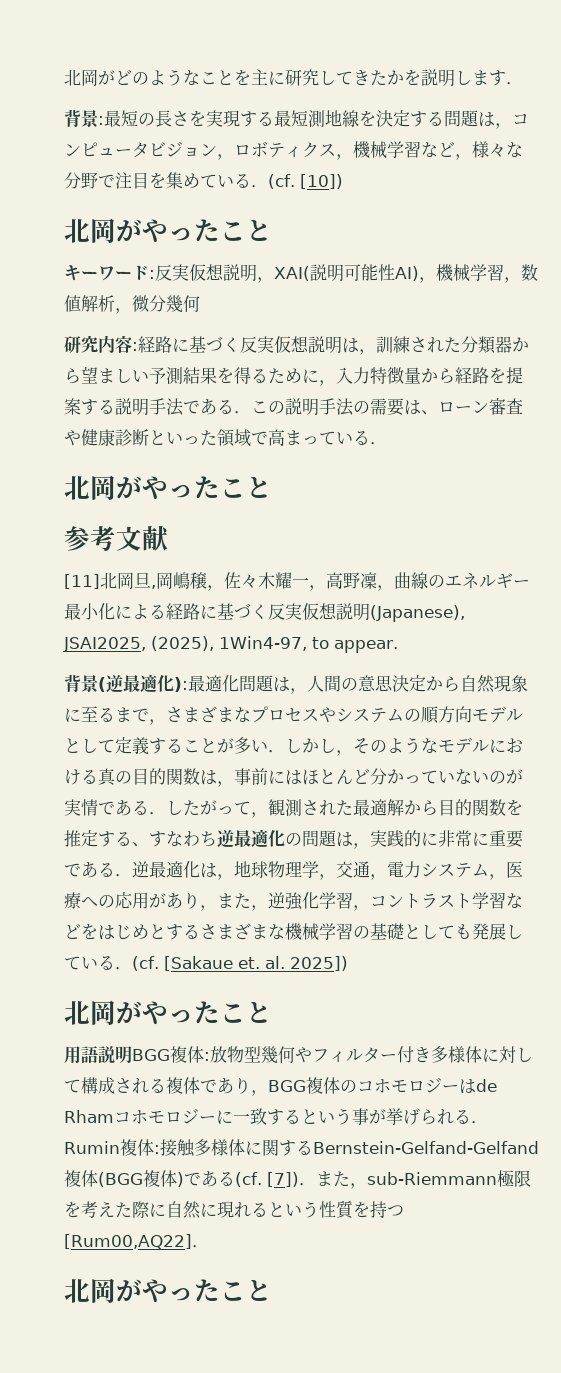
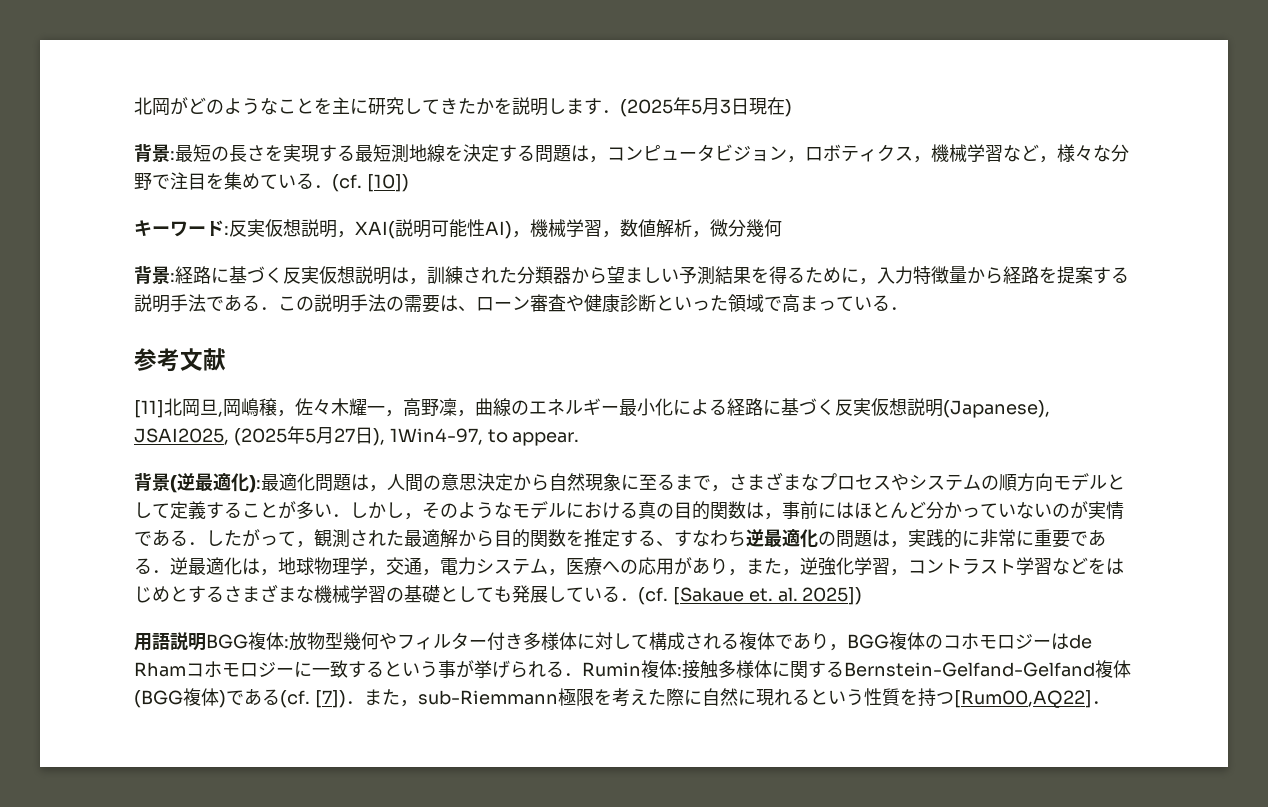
- 北岡がどのようなことを主に研究してきたかを説明します．
+ 北岡がどのようなことを主に研究してきたかを説明します．(2025年5月3日現在)
  背景:最短の長さを実現する最短測地線を決定する問題は，コンピュータビジョン，ロボティクス，機械学習など，様々な分野で注目を集めている．(cf. [10])
- 北岡がやったこと
- 研究内容:経路に基づく反実仮想説明は，訓練された分類器から望ましい予測結果を得るために，入力特徴量から経路を提案する説明手法である．この説明手法の需要は、ローン審査や健康診断といった領域で高まっている．
- 北岡がやったこと
+ 背景:経路に基づく反実仮想説明は，訓練された分類器から望ましい予測結果を得るために，入力特徴量から経路を提案する説明手法である．この説明手法の需要は、ローン審査や健康診断といった領域で高まっている．
- [11]北岡旦,岡嶋穣，佐々木耀一，高野凜，曲線のエネルギー最小化による経路に基づく反実仮想説明(Japanese), JSAI2025, (2025), 1Win4-97, to appear.
+ [11]北岡旦,岡嶋穣，佐々木耀一，高野凜，曲線のエネルギー最小化による経路に基づく反実仮想説明(Japanese), JSAI2025, (2025年5月27日), 1Win4-97, to appear.
  最適化問題は，人間の意思決定から自然現象に至るまで，さまざまなプロセスやシステムの順方向モデルとして定義することが多い．しかし，そのようなモデルにおける真の目的関数は，事前にはほとんど分かっていないのが実情である．したがって，観測された最適解から目的関数を推定する、すなわち逆最適化の問題は，実践的に非常に重要である．逆最適化は，地球物理学，交通，電力システム，医療への応用があり，また，逆強化学習，コントラスト学習などをはじめとするさまざまな機械学習の基礎としても発展している．(cf. [Sakaue et. al. 2025])
- 北岡がやったこと
  接触多様体に関するBernstein-Gelfand-Gelfand複体(BGG複体)である(cf. [7])．また，sub-Riemmann極限を考えた際に自然に現れるという性質を持つ[Rum00,AQ22]．
- 北岡がやったこと

